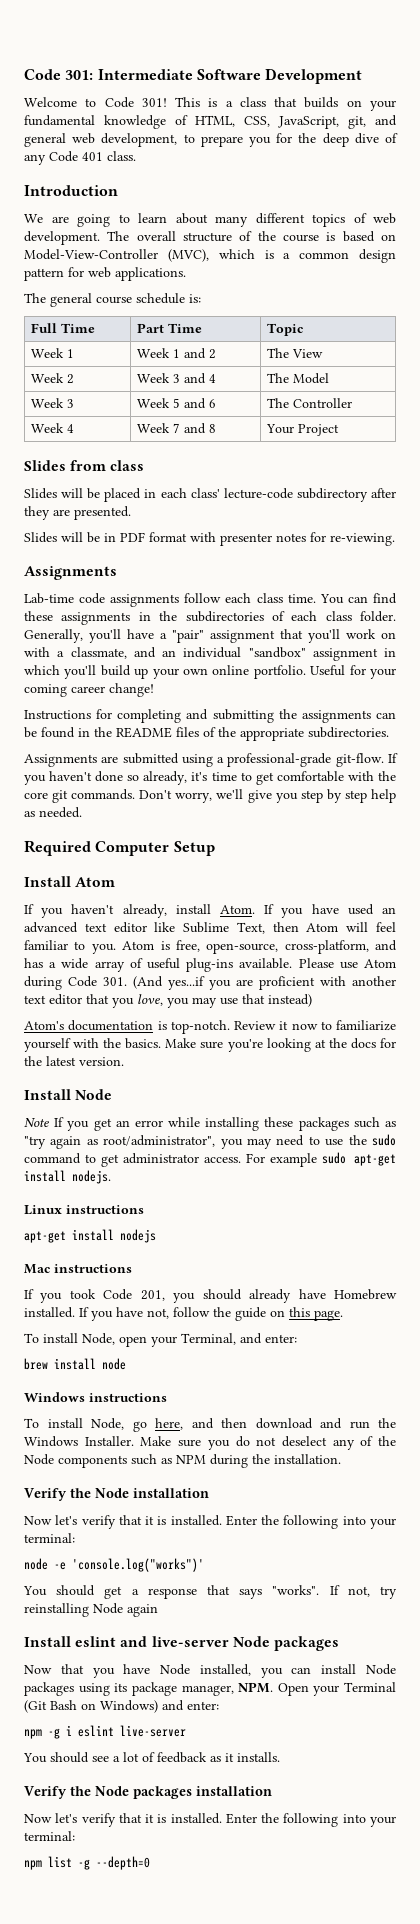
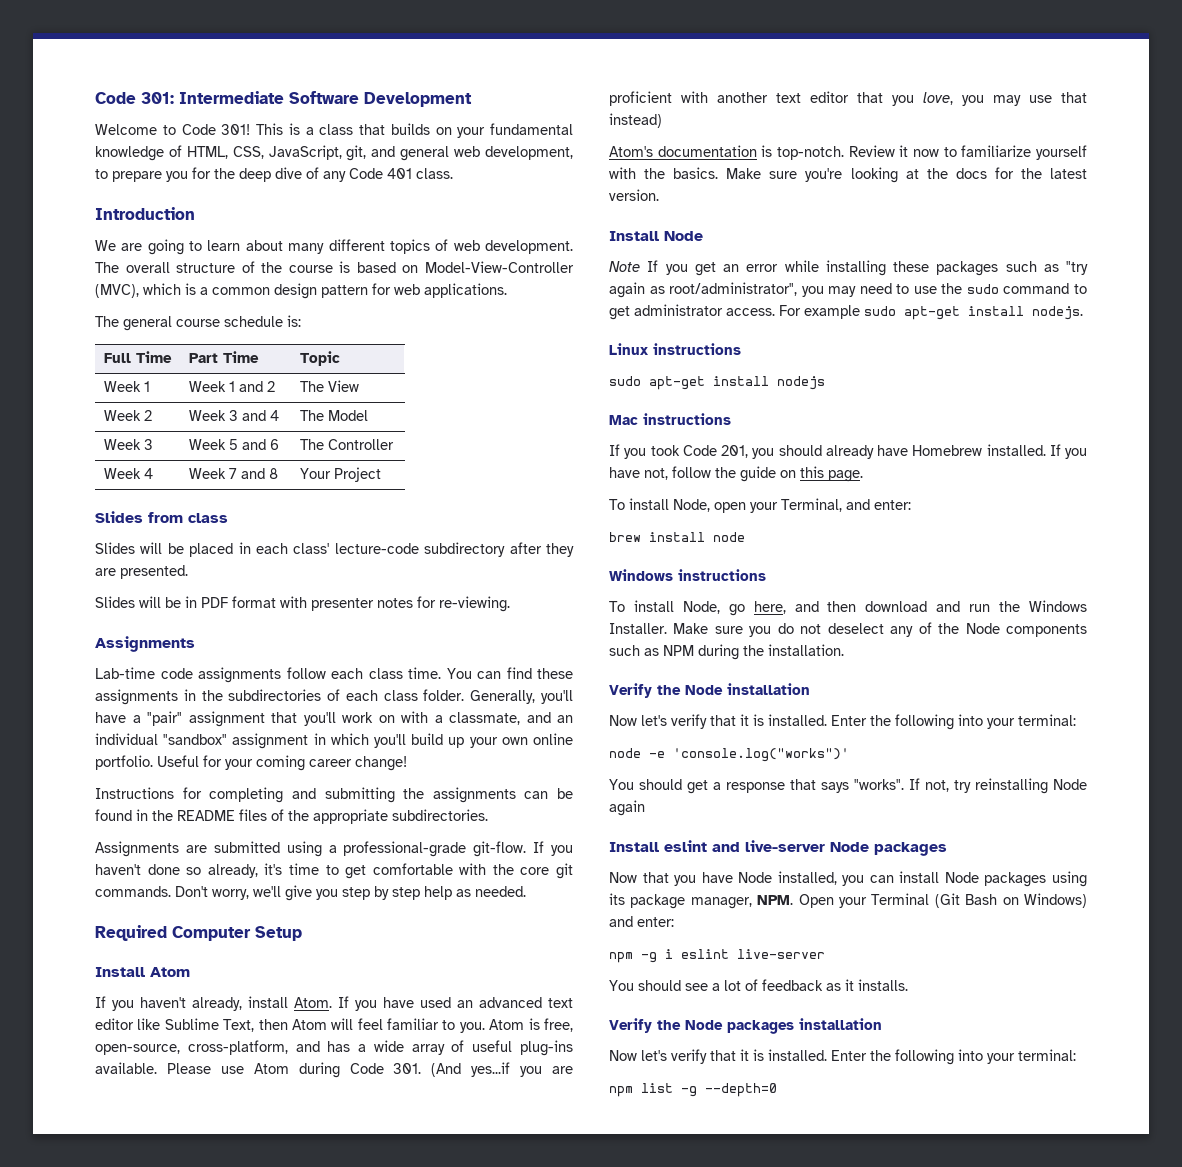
- apt-get install nodejs
+ sudo apt-get install nodejs

